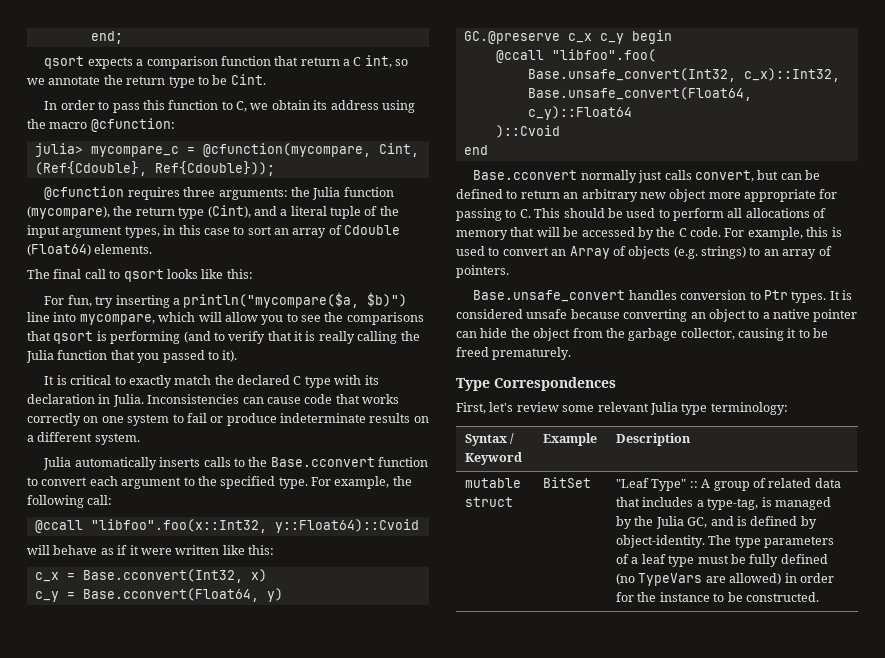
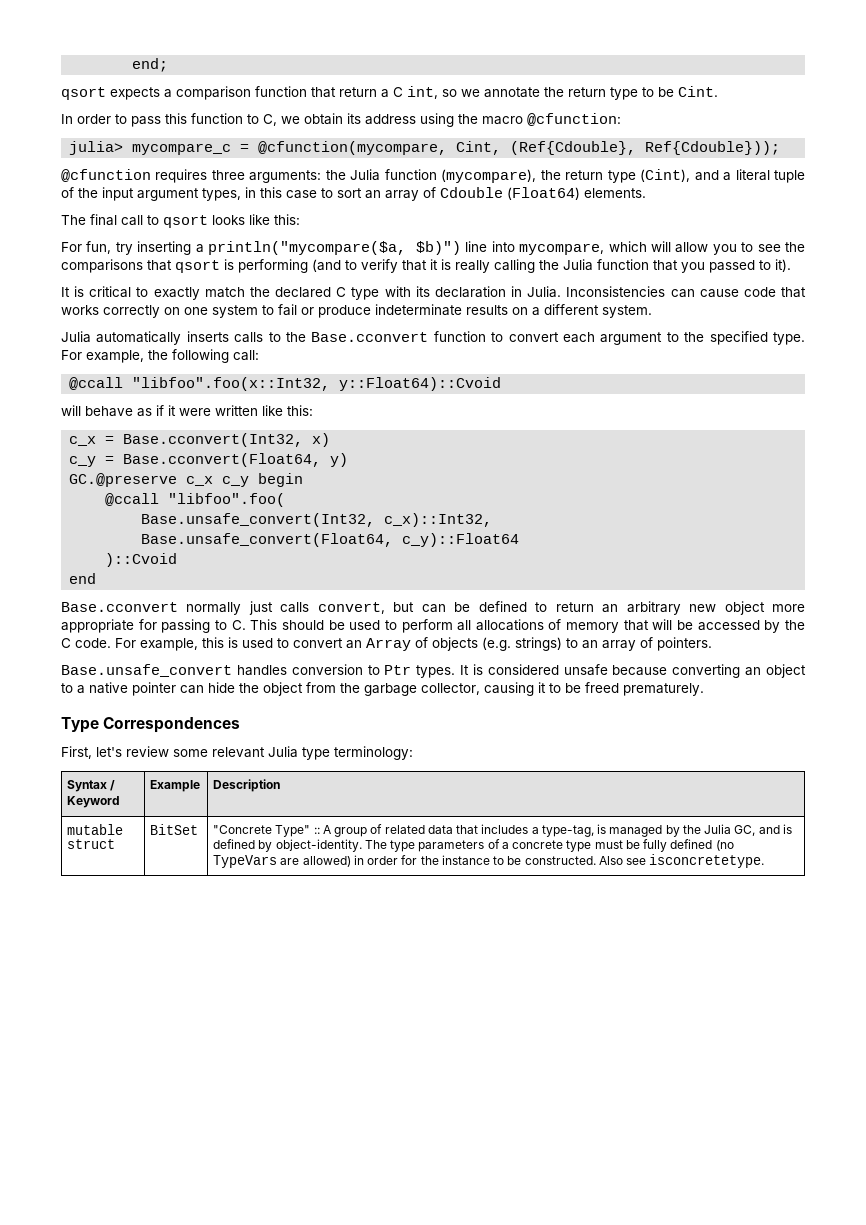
- "Leaf Type" :: A group of related data that includes a type-tag, is managed by the Julia GC, and is defined by object-identity.
+ "Concrete Type" :: A group of related data that includes a type-tag, is managed by the Julia GC, and is defined by object-identity.
- The type parameters of a leaf type must be fully defined (no TypeVars are allowed) in order for the instance to be constructed.
+ The type parameters of a concrete type must be fully defined (no TypeVars are allowed) in order for the instance to be constructed.
+ Also see isconcretetype.

